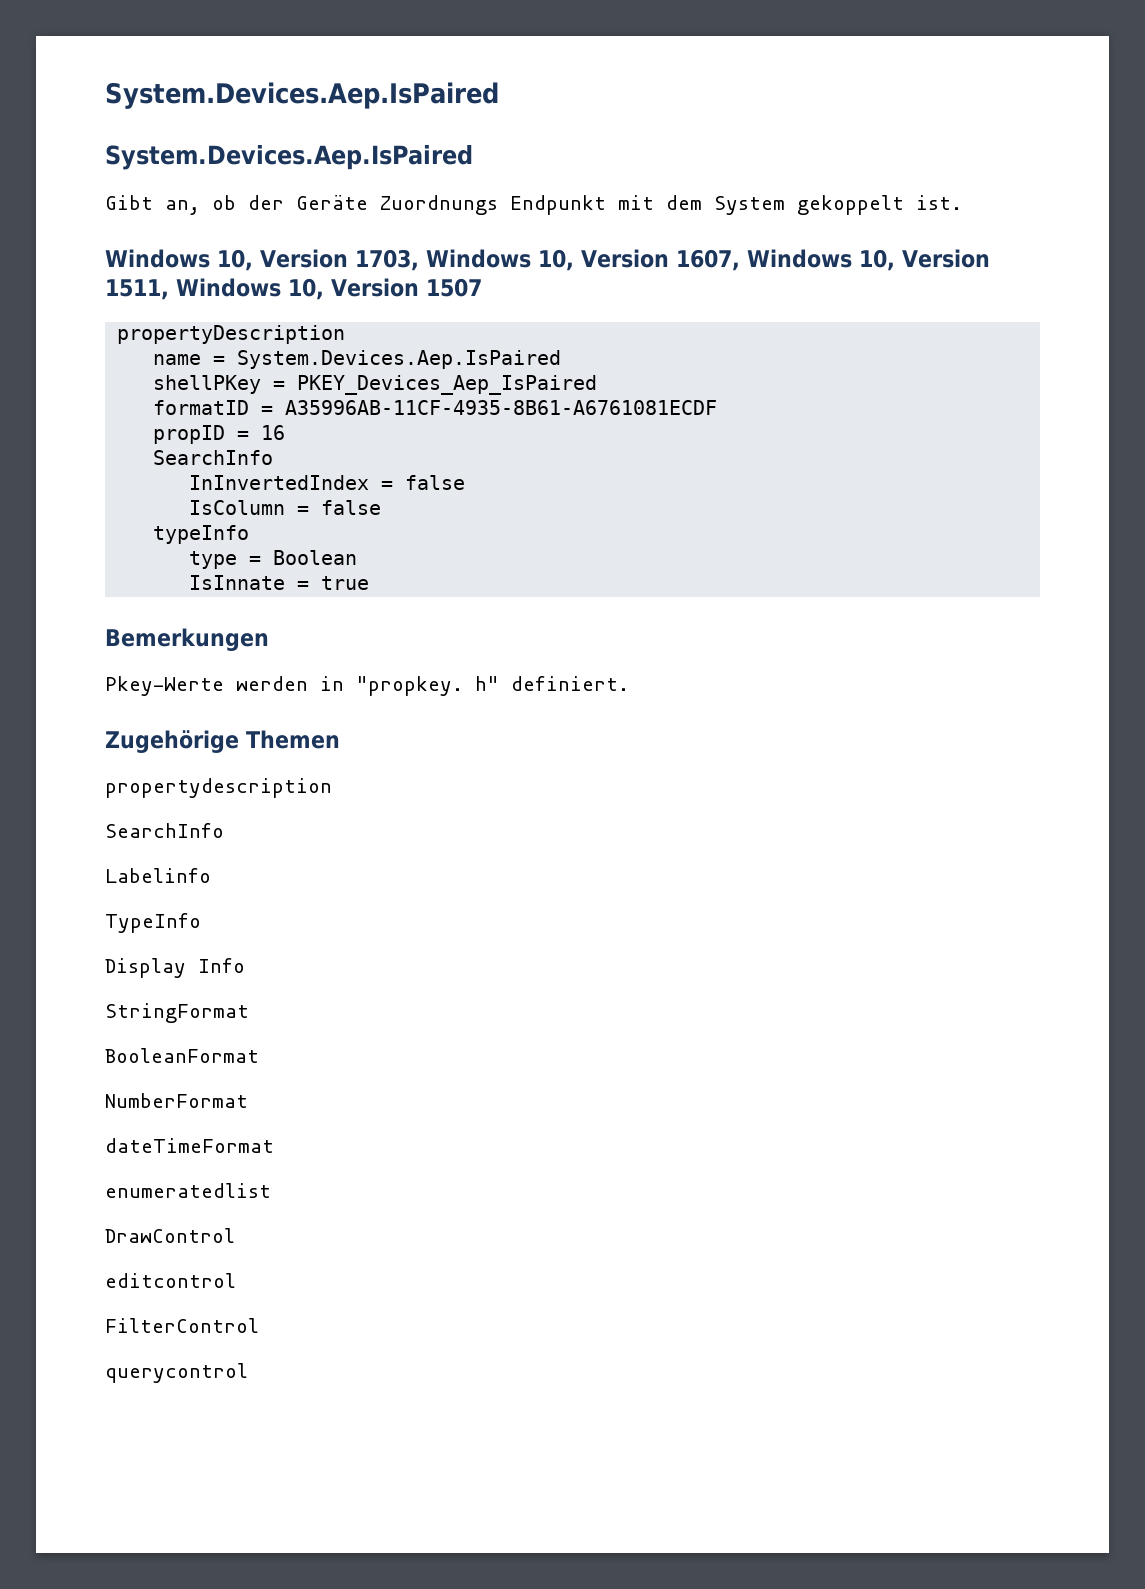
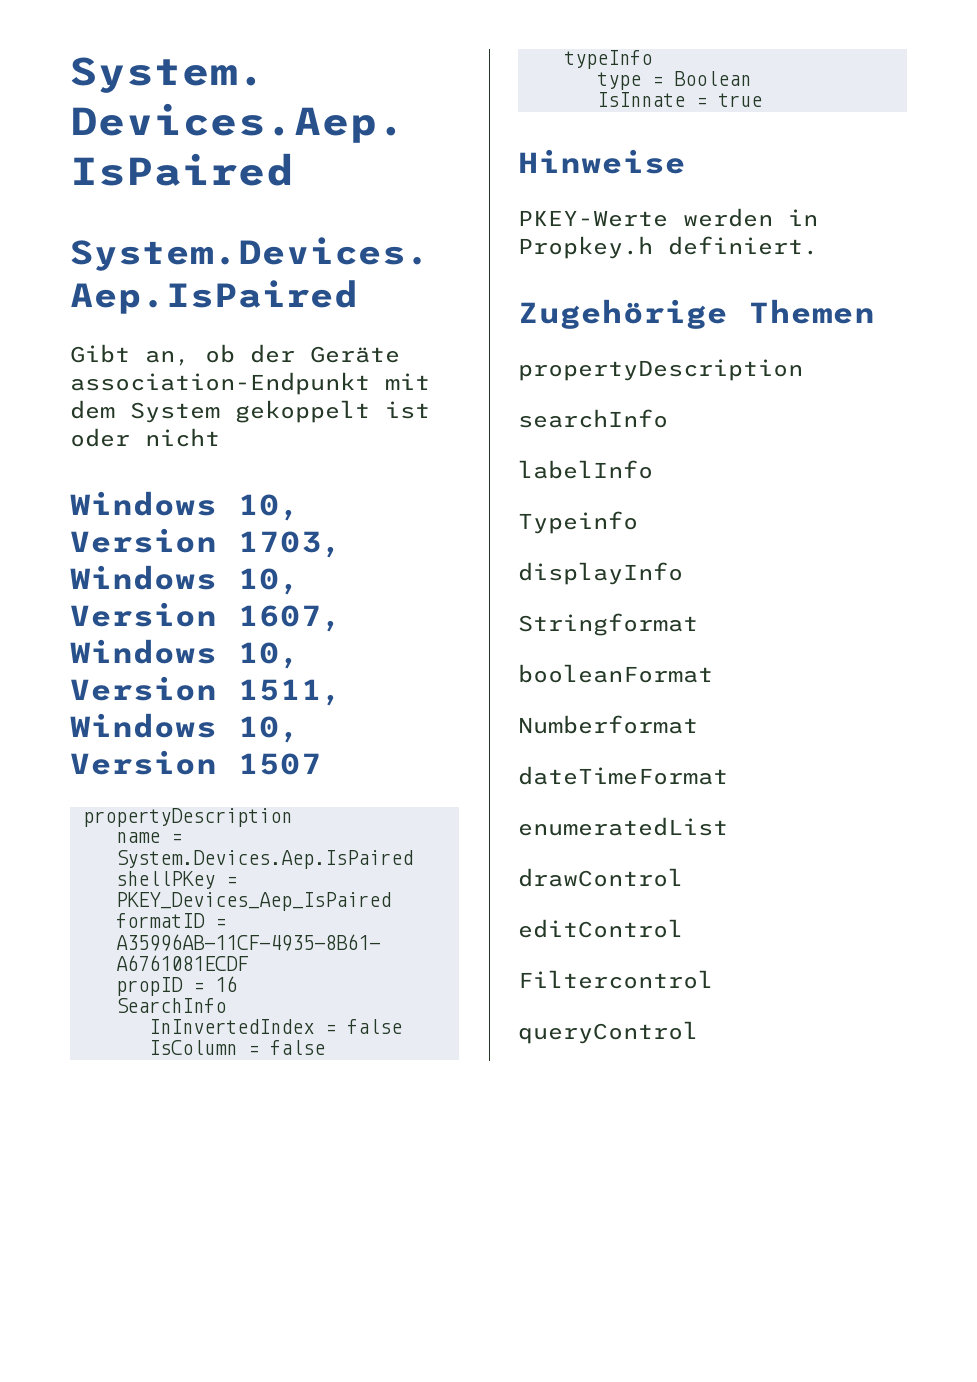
- Gibt an, ob der Geräte Zuordnungs Endpunkt mit dem System gekoppelt ist.
+ Gibt an, ob der Geräte association-Endpunkt mit dem System gekoppelt ist oder nicht
- Bemerkungen
- Pkey-Werte werden in "propkey. h" definiert.
+ Hinweise
+ PKEY-Werte werden in Propkey.h definiert.
  Zugehörige Themen
- propertydescription
- SearchInfo
- Labelinfo
- TypeInfo
- Display Info
- StringFormat
- BooleanFormat
- NumberFormat
+ propertyDescription
+ searchInfo
+ labelInfo
+ Typeinfo
+ displayInfo
+ Stringformat
+ booleanFormat
+ Numberformat
  dateTimeFormat
- enumeratedlist
- DrawControl
- editcontrol
- FilterControl
- querycontrol
+ enumeratedList
+ drawControl
+ editControl
+ Filtercontrol
+ queryControl

